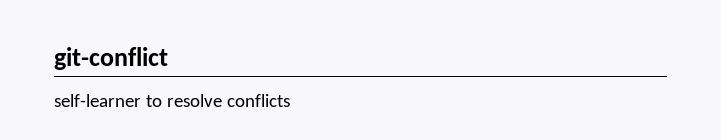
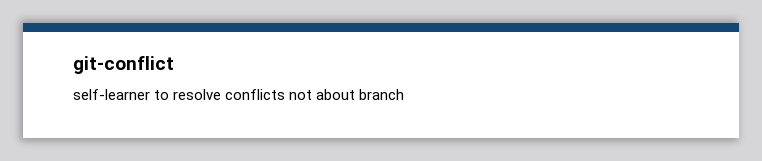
- self-learner to resolve conflicts
+ self-learner to resolve conflicts not about branch

